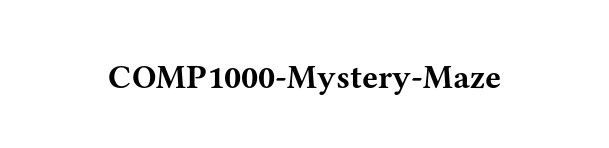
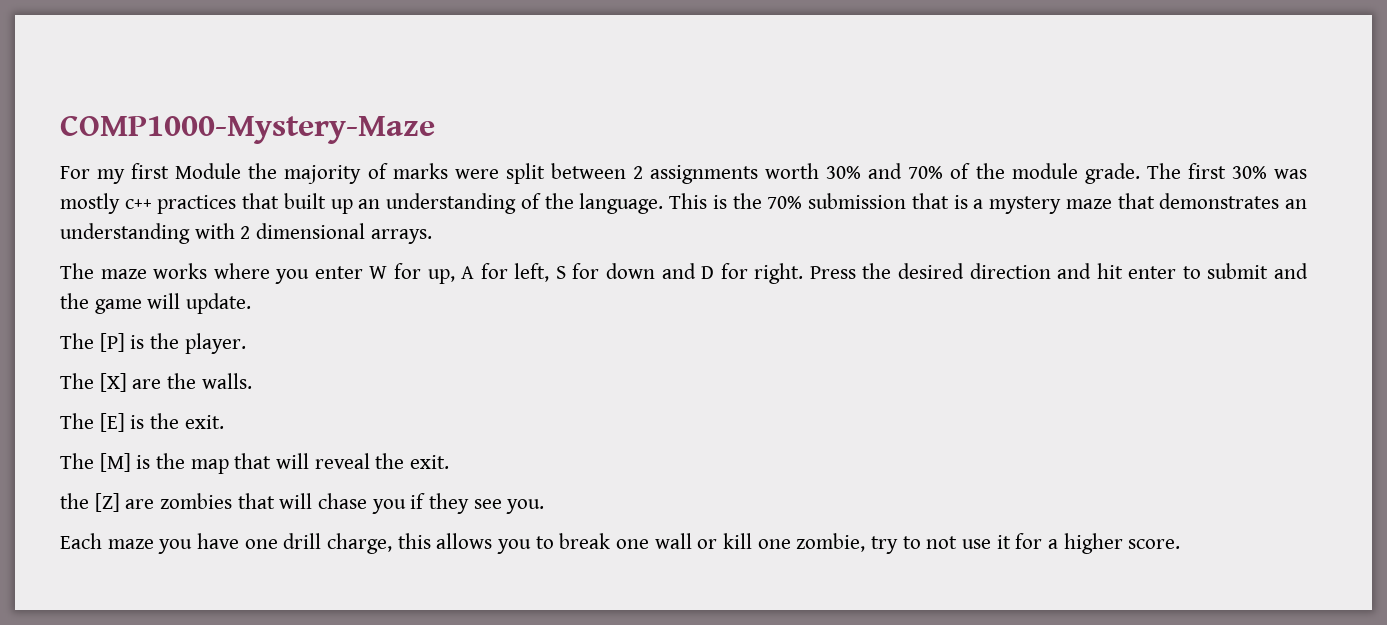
+ For my first Module the majority of marks were split between 2 assignments worth 30% and 70% of the module grade. The first 30% was mostly c++ practices that built up an understanding of the language. This is the 70% submission that is a mystery maze that demonstrates an understanding with 2 dimensional arrays.
+ The maze works where you enter W for up, A for left, S for down and D for right. Press the desired direction and hit enter to submit and the game will update.
+ The [P] is the player.
+ The [X] are the walls.
+ The [E] is the exit.
+ The [M] is the map that will reveal the exit.
+ the [Z] are zombies that will chase you if they see you.
+ Each maze you have one drill charge, this allows you to break one wall or kill one zombie, try to not use it for a higher score.

